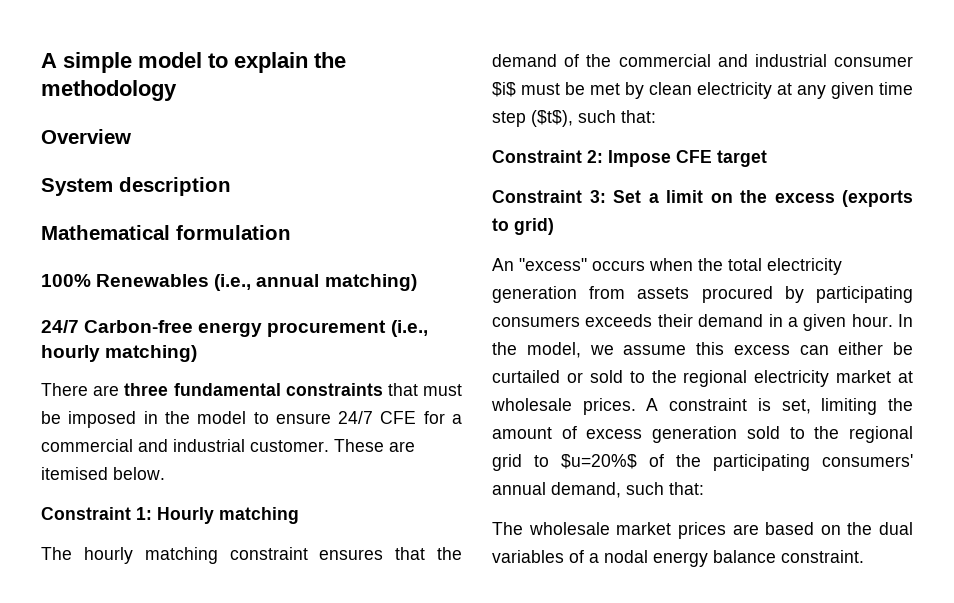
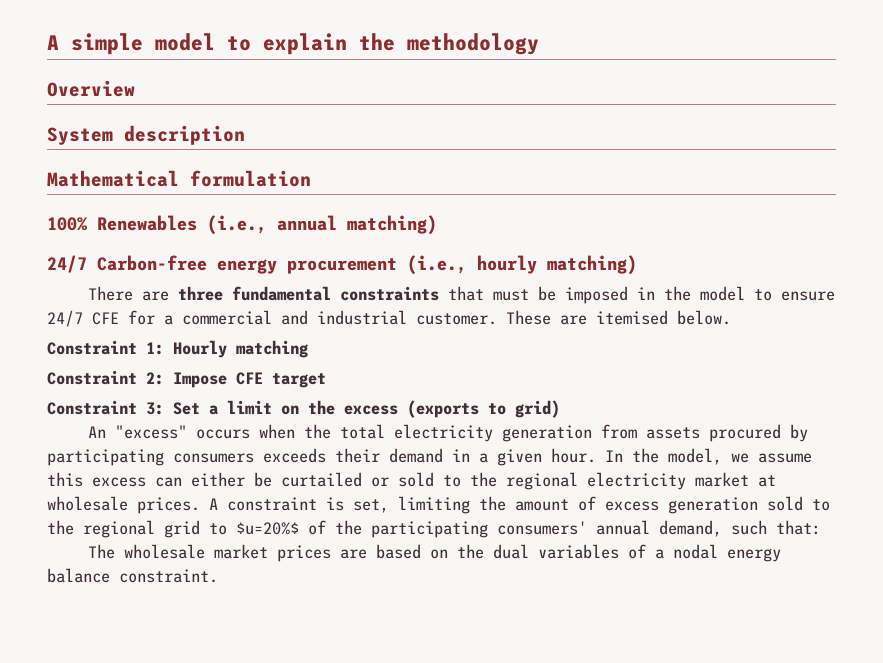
- The hourly matching constraint ensures that the demand of the commercial and industrial consumer $i$ must be met by clean electricity at any given time step ($t$), such that:

